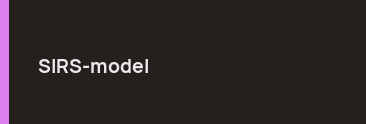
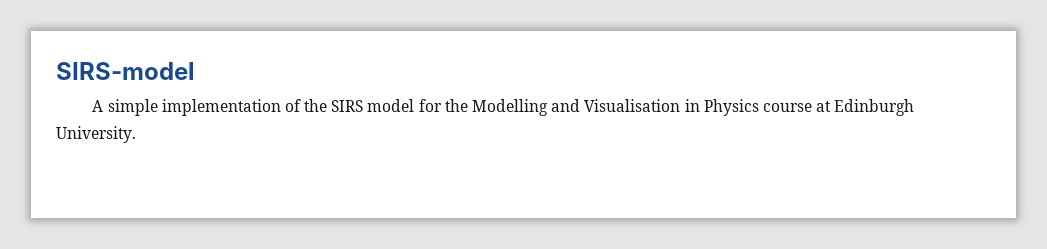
+ A simple implementation of the SIRS model for the Modelling and Visualisation in Physics course at Edinburgh University.

